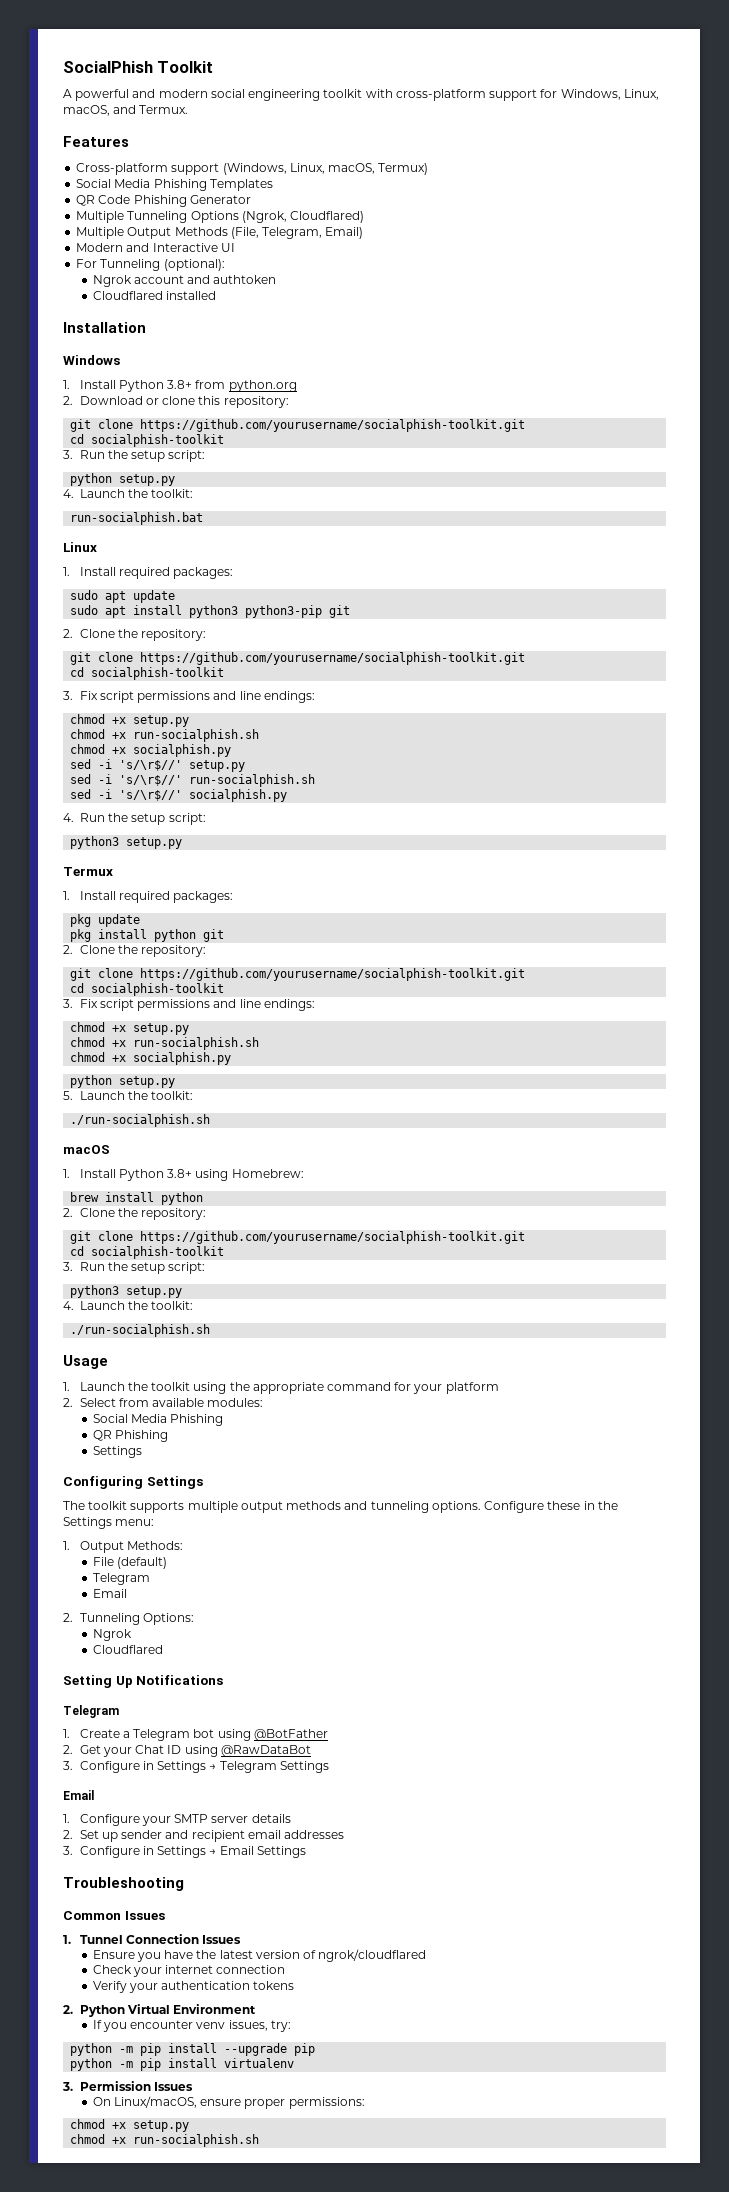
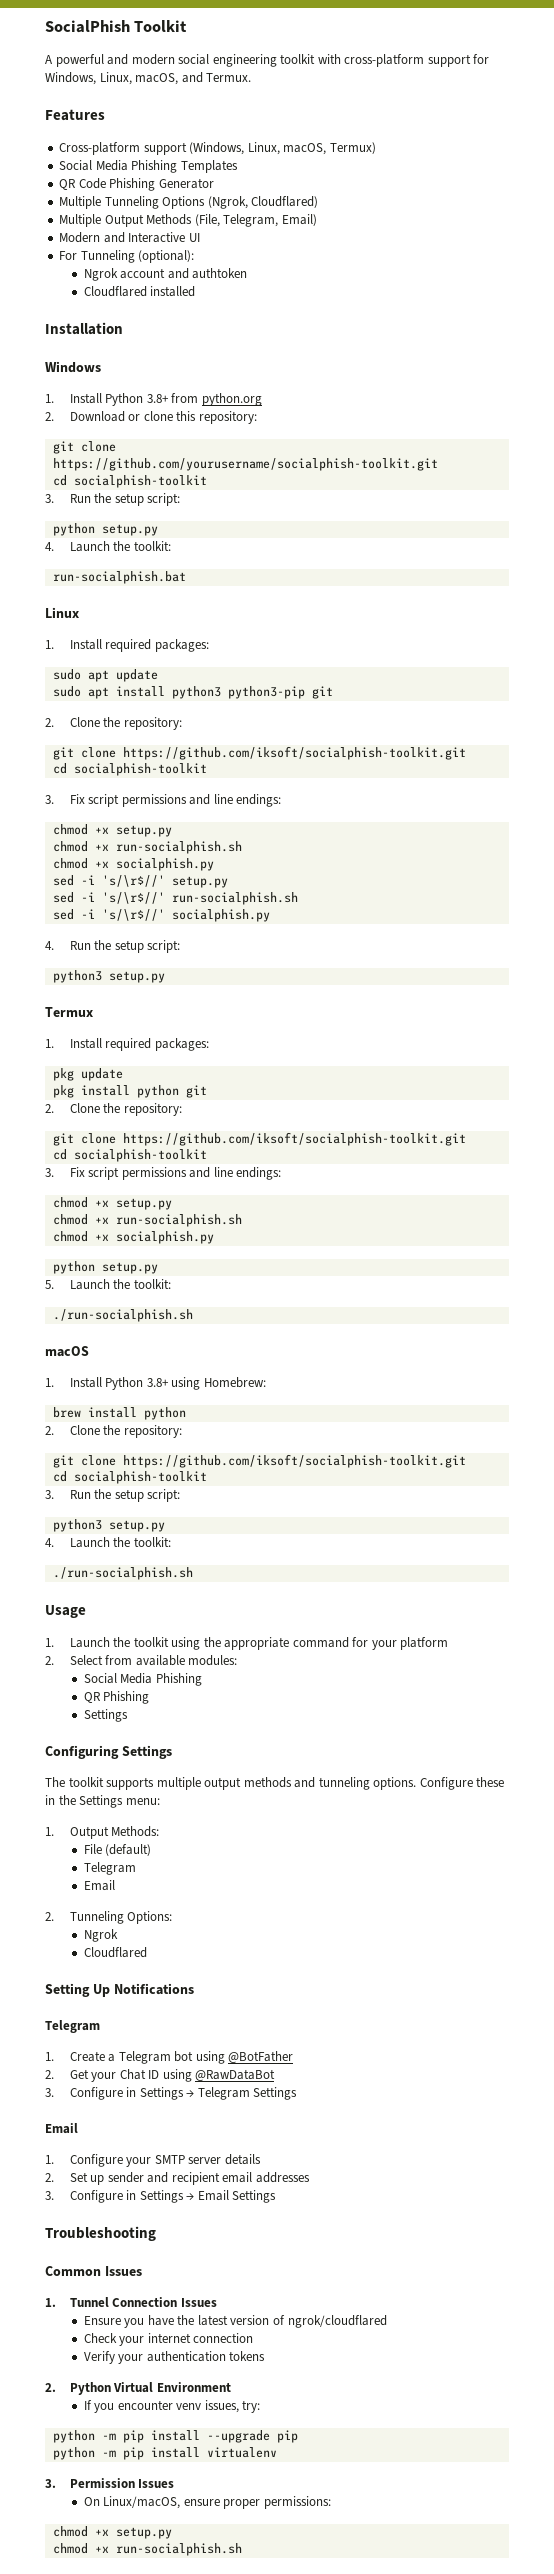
  sudo apt install python3 python3-pip git
  2. Clone the repository:
- git clone https://github.com/yourusername/socialphish-toolkit.git
+ git clone https://github.com/iksoft/socialphish-toolkit.git
  pkg install python git
  2. Clone the repository:
- git clone https://github.com/yourusername/socialphish-toolkit.git
+ git clone https://github.com/iksoft/socialphish-toolkit.git
  brew install python
  2. Clone the repository:
- git clone https://github.com/yourusername/socialphish-toolkit.git
+ git clone https://github.com/iksoft/socialphish-toolkit.git

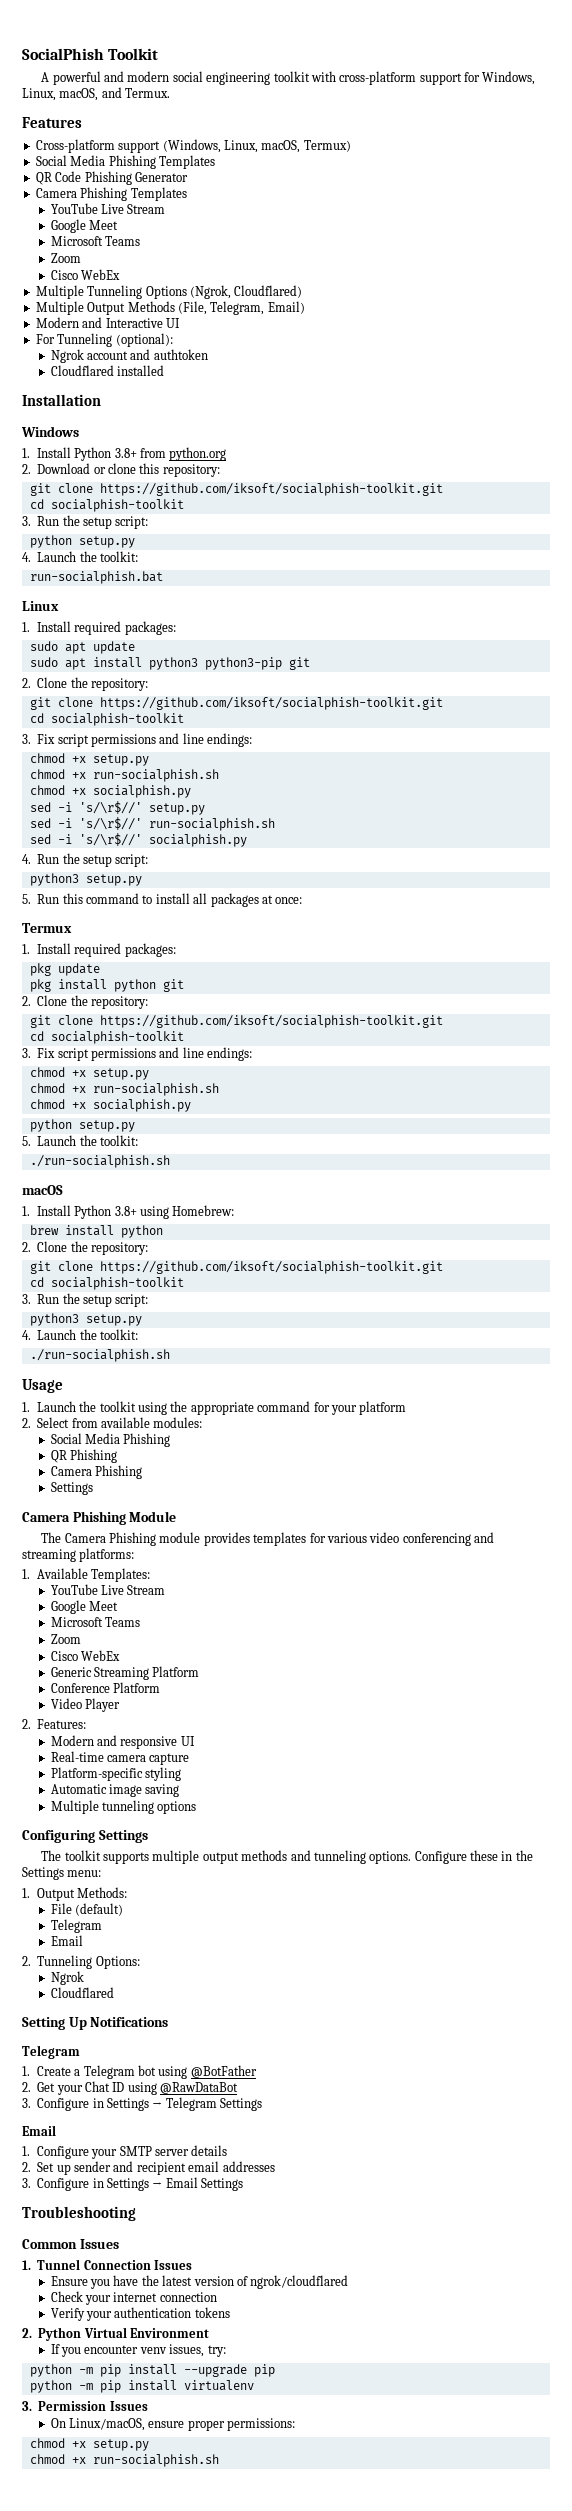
+ Camera Phishing Templates
+ YouTube Live Stream
+ Google Meet
+ Microsoft Teams
+ Zoom
+ Cisco WebEx
  2. Download or clone this repository:
- git clone https://github.com/yourusername/socialphish-toolkit.git
+ git clone https://github.com/iksoft/socialphish-toolkit.git
+ 5. Run this command to install all packages at once:
  QR Phishing
+ Camera Phishing
  Settings
+ Camera Phishing Module
+ The Camera Phishing module provides templates for various video conferencing and streaming platforms:
+ 1. Available Templates:
+ YouTube Live Stream
+ Google Meet
+ Microsoft Teams
+ Zoom
+ Cisco WebEx
+ Generic Streaming Platform
+ Conference Platform
+ Video Player
+ 2. Features:
+ Modern and responsive UI
+ Real-time camera capture
+ Platform-specific styling
+ Automatic image saving
+ Multiple tunneling options

